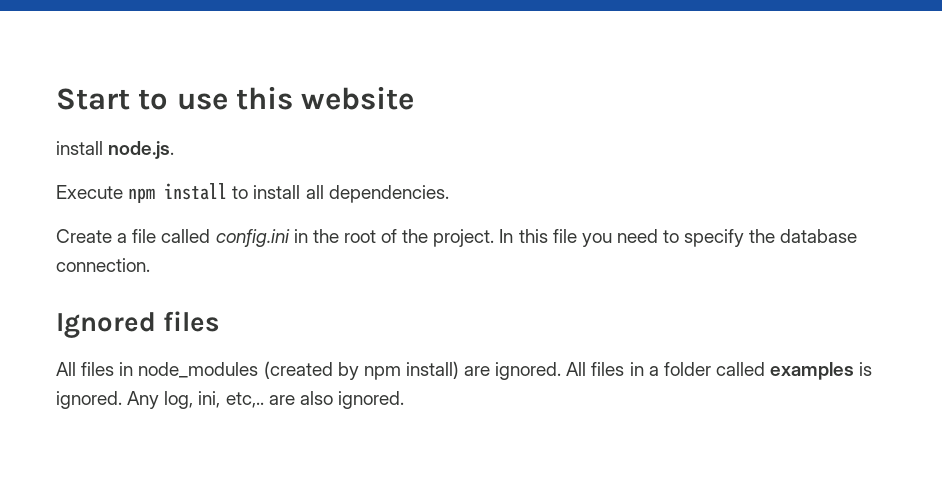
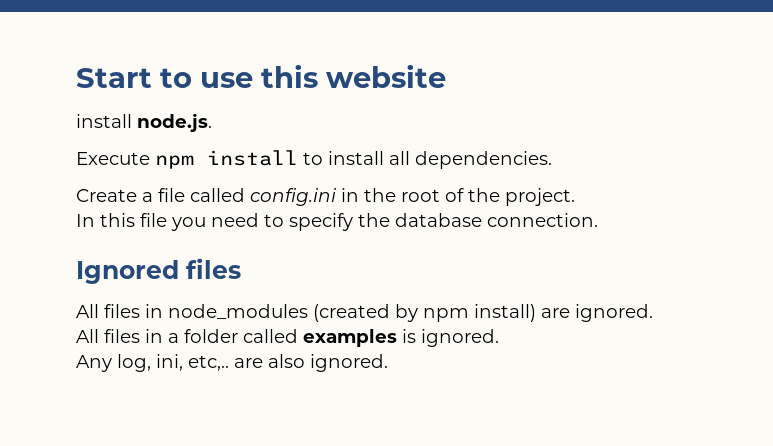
- Create a file called config.ini in the root of the project. In this file you need to specify the database connection.
+ Create a file called config.ini in the root of the project.
+ In this file you need to specify the database connection.
- All files in node_modules (created by npm install) are ignored. All files in a folder called examples is ignored. Any log, ini, etc,.. are also ignored.
+ All files in node_modules (created by npm install) are ignored.
+ All files in a folder called examples is ignored.
+ Any log, ini, etc,.. are also ignored.

